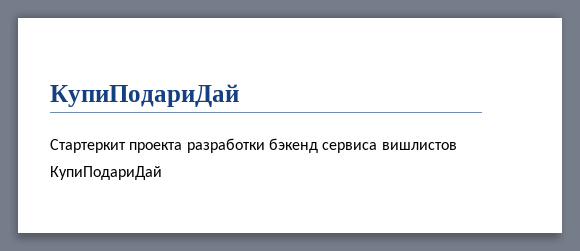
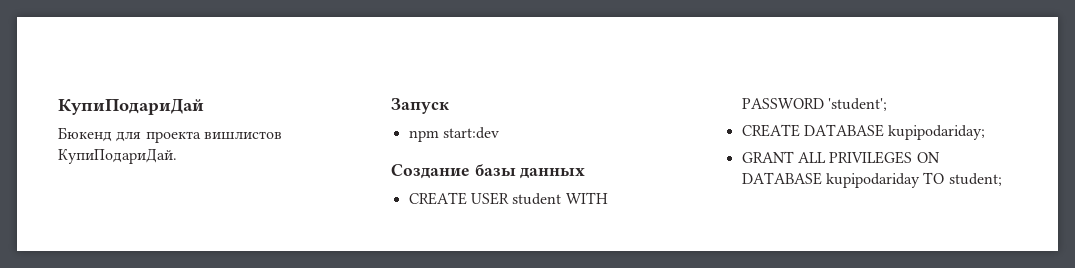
- Стартеркит проекта разработки бэкенд сервиса вишлистов КупиПодариДай
+ Бюкенд для проекта вишлистов КупиПодариДай.
+ Запуск
+ npm start:dev
+ Создание базы данных
+ CREATE USER student WITH PASSWORD 'student';
+ CREATE DATABASE kupipodariday;
+ GRANT ALL PRIVILEGES ON DATABASE kupipodariday TO student;

